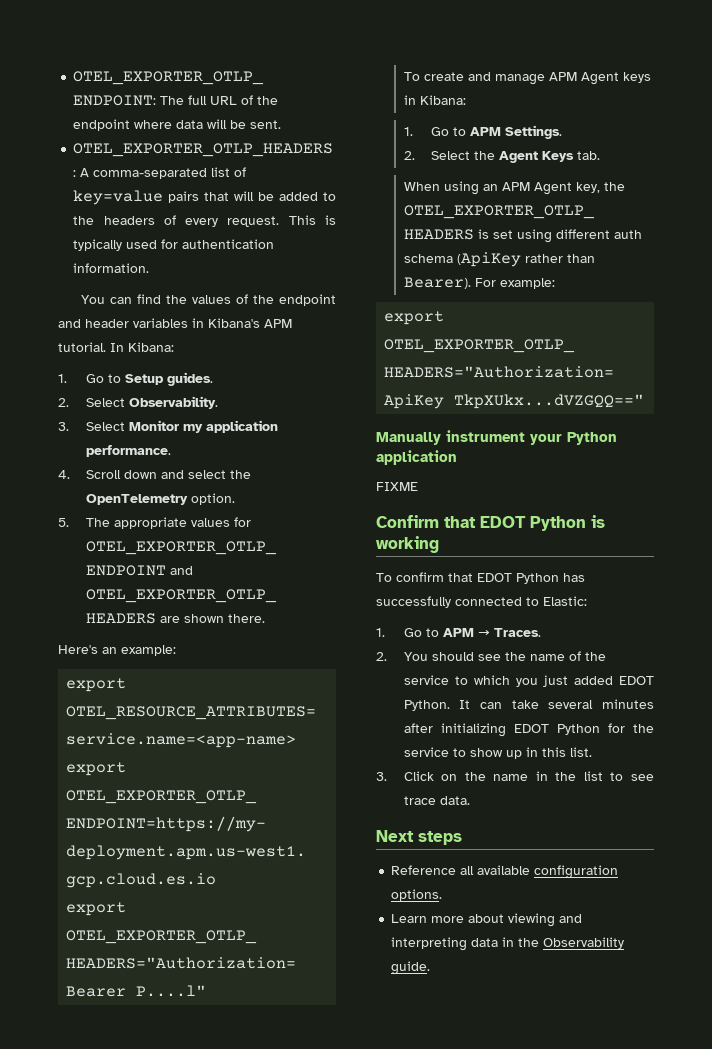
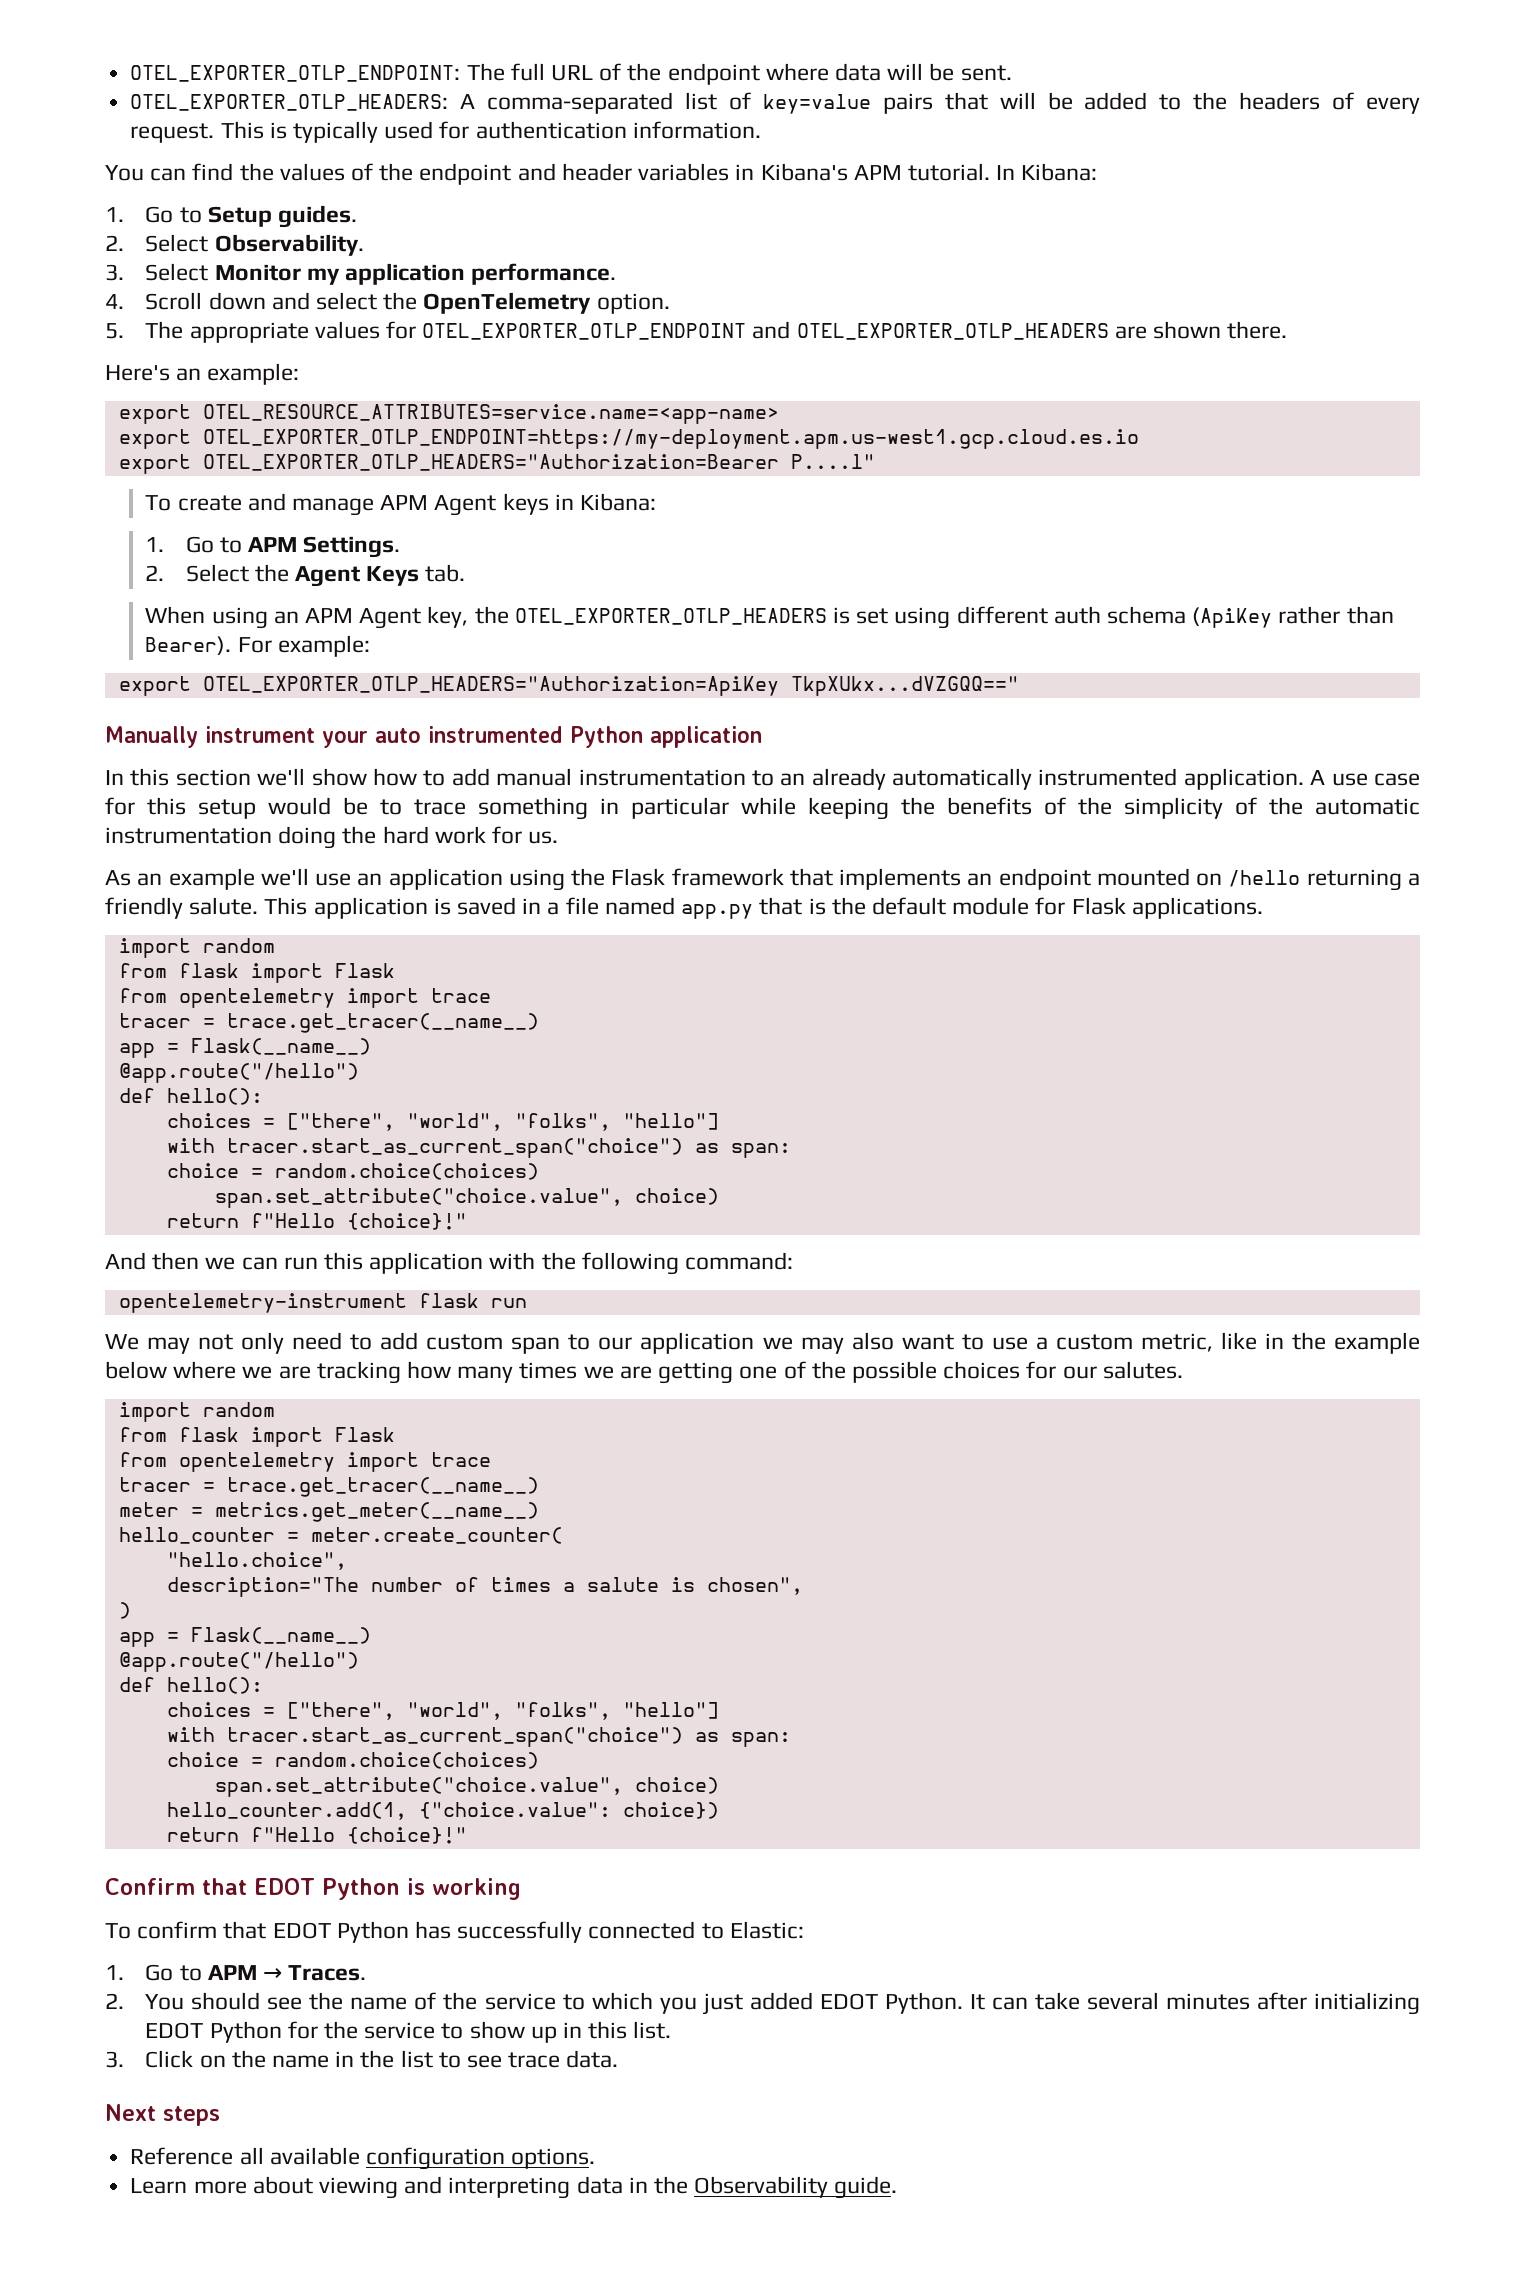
- Manually instrument your Python application
+ Manually instrument your auto instrumented Python application
- FIXME
+ In this section we'll show how to add manual instrumentation to an already automatically instrumented application. A use case for this setup would be to trace something in particular while keeping the benefits of the simplicity of the automatic instrumentation doing the hard work for us.
+ As an example we'll use an application using the Flask framework that implements an endpoint mounted on /hello returning a friendly salute. This application is saved in a file named app.py that is the default module for Flask applications.
+ import random
+ from flask import Flask
+ from opentelemetry import trace
+ tracer = trace.get_tracer(__name__)
+ app = Flask(__name__)
+ @app.route("/hello")
+ def hello():
+ choices = ["there", "world", "folks", "hello"]
+ with tracer.start_as_current_span("choice") as span:
+ choice = random.choice(choices)
+ span.set_attribute("choice.value", choice)
+ return f"Hello {choice}!"
+ And then we can run this application with the following command:
+ opentelemetry-instrument flask run
+ We may not only need to add custom span to our application we may also want to use a custom metric, like in the example below where we are tracking how many times we are getting one of the possible choices for our salutes.
+ import random
+ from flask import Flask
+ from opentelemetry import trace
+ tracer = trace.get_tracer(__name__)
+ meter = metrics.get_meter(__name__)
+ hello_counter = meter.create_counter(
+ "hello.choice",
+ description="The number of times a salute is chosen",
+ )
+ app = Flask(__name__)
+ @app.route("/hello")
+ def hello():
+ choices = ["there", "world", "folks", "hello"]
+ with tracer.start_as_current_span("choice") as span:
+ choice = random.choice(choices)
+ span.set_attribute("choice.value", choice)
+ hello_counter.add(1, {"choice.value": choice})
+ return f"Hello {choice}!"

